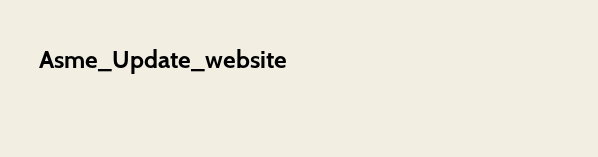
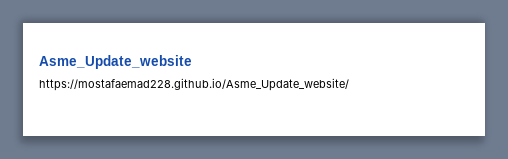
+ https://mostafaemad228.github.io/Asme_Update_website/

